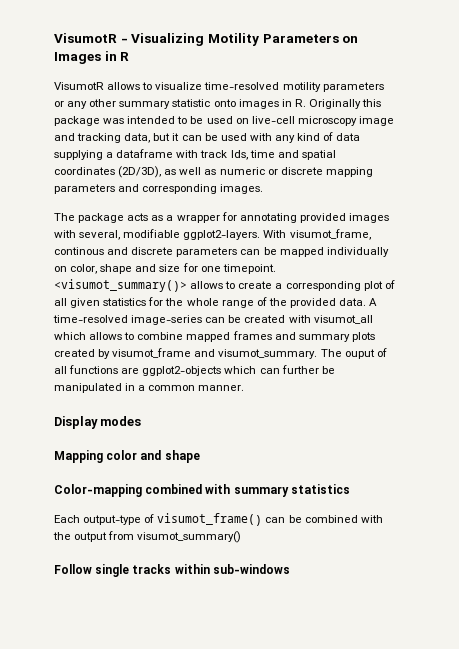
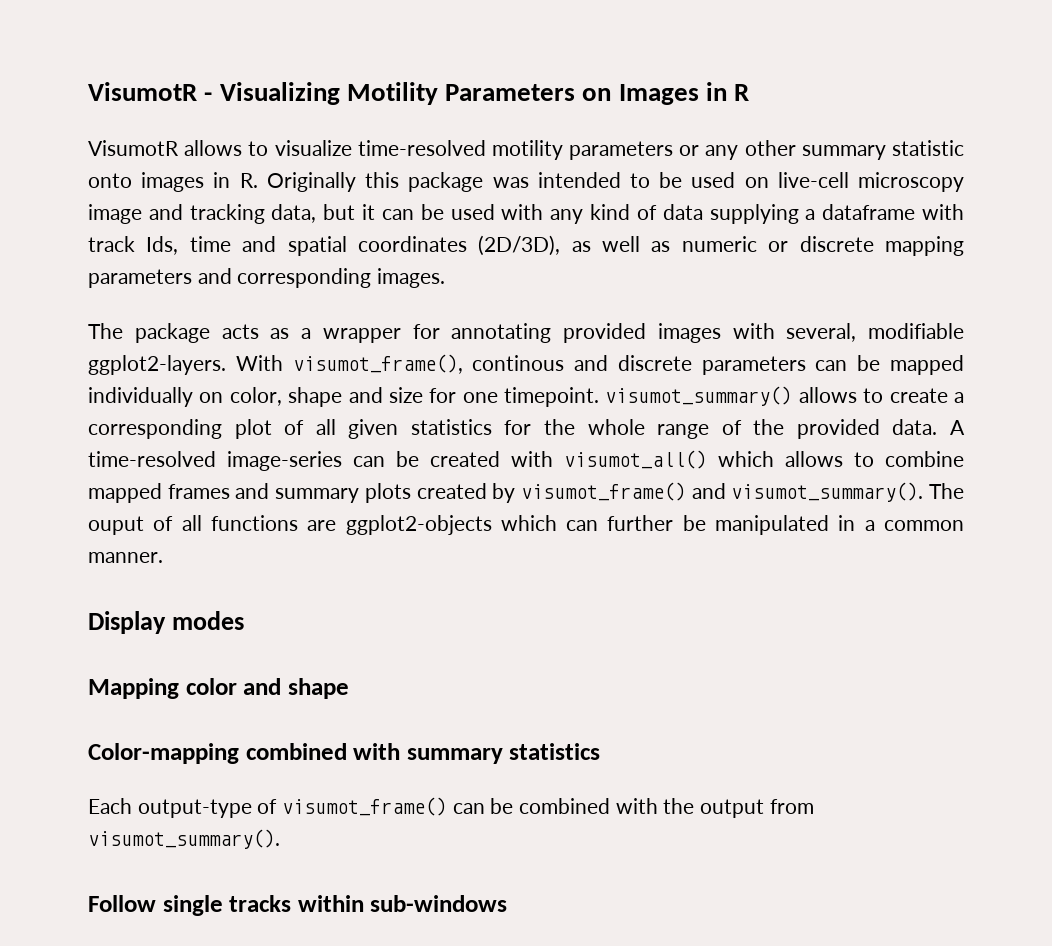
- With visumot_frame, continous and discrete parameters can be mapped individually on color, shape and size for one timepoint. <visumot_summary()> allows to create a corresponding plot of all given statistics for the whole range of the provided data.
+ With visumot_frame(), continous and discrete parameters can be mapped individually on color, shape and size for one timepoint. visumot_summary() allows to create a corresponding plot of all given statistics for the whole range of the provided data.
- A time-resolved image-series can be created with visumot_all which allows to combine mapped frames and summary plots created by visumot_frame and visumot_summary.
+ A time-resolved image-series can be created with visumot_all() which allows to combine mapped frames and summary plots created by visumot_frame() and visumot_summary().
- Each output-type of visumot_frame() can be combined with the output from visumot_summary()
+ Each output-type of visumot_frame() can be combined with the output from visumot_summary().

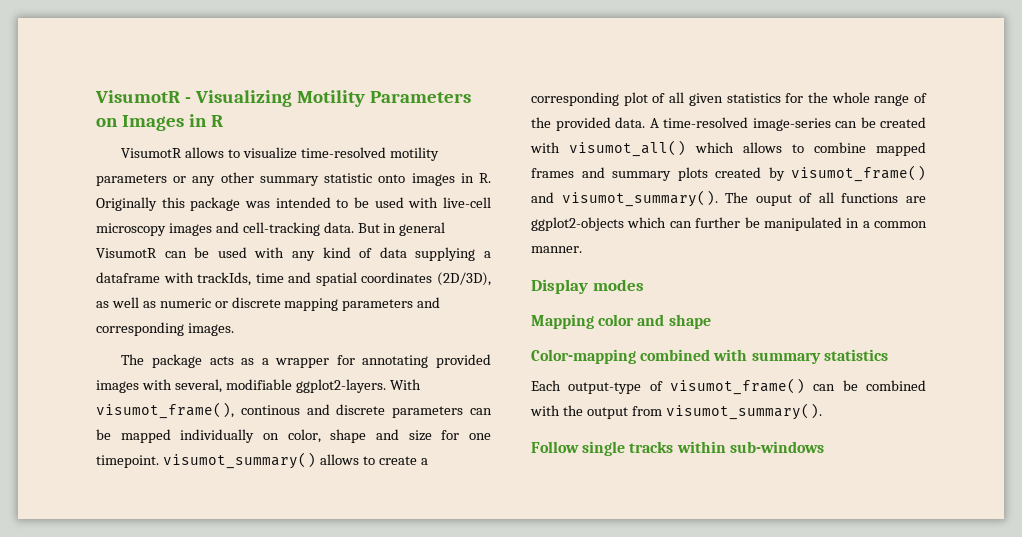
- VisumotR allows to visualize time-resolved motility parameters or any other summary statistic onto images in R. Originally this package was intended to be used on live-cell microscopy image and tracking data, but it can be used with any kind of data supplying a dataframe with track Ids, time and spatial coordinates (2D/3D), as well as numeric or discrete mapping parameters and corresponding images.
+ VisumotR allows to visualize time-resolved motility parameters or any other summary statistic onto images in R. Originally this package was intended to be used with live-cell microscopy images and cell-tracking data. But in general VisumotR can be used with any kind of data supplying a dataframe with trackIds, time and spatial coordinates (2D/3D), as well as numeric or discrete mapping parameters and corresponding images.

